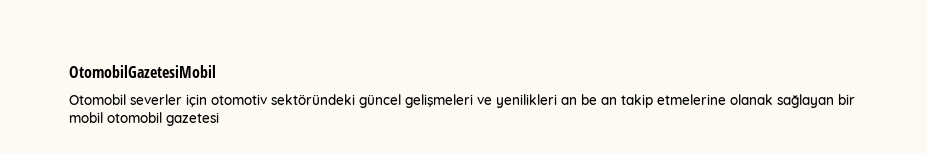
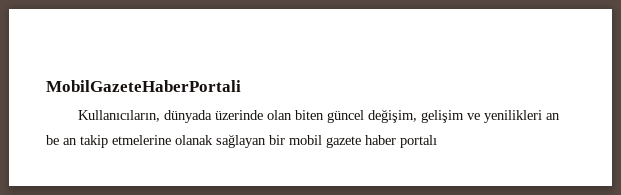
- OtomobilGazetesiMobil
- Otomobil severler için otomotiv sektöründeki güncel gelişmeleri ve yenilikleri an be an takip etmelerine olanak sağlayan bir mobil otomobil gazetesi
+ MobilGazeteHaberPortali
+ Kullanıcıların, dünyada üzerinde olan biten güncel değişim, gelişim ve yenilikleri an be an takip etmelerine olanak sağlayan bir mobil gazete haber portalı

